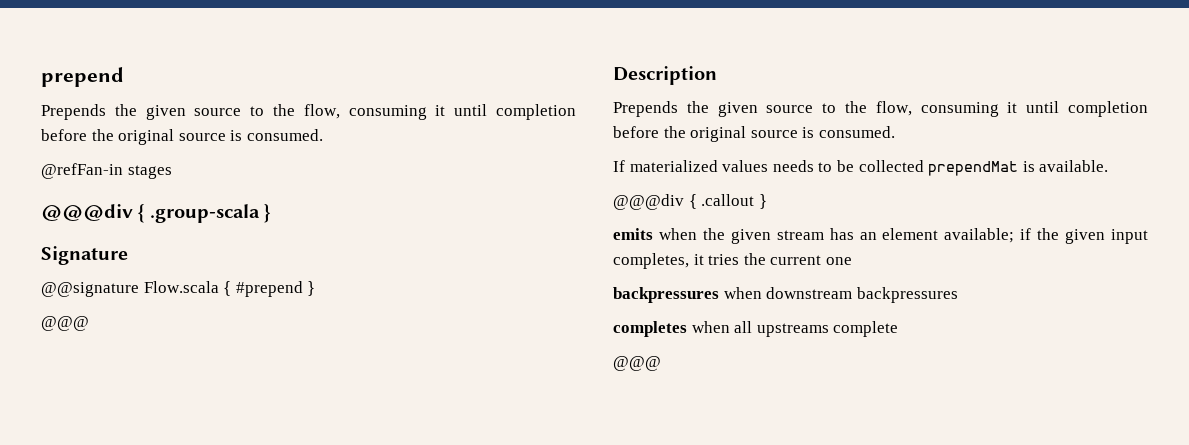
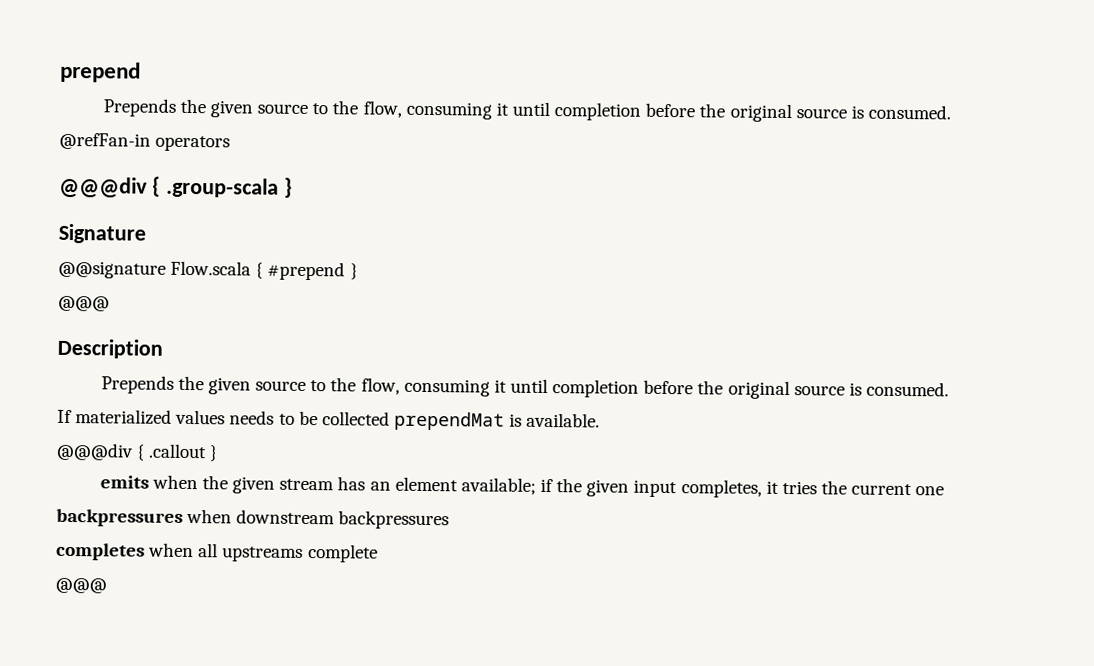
- @refFan-in stages
+ @refFan-in operators

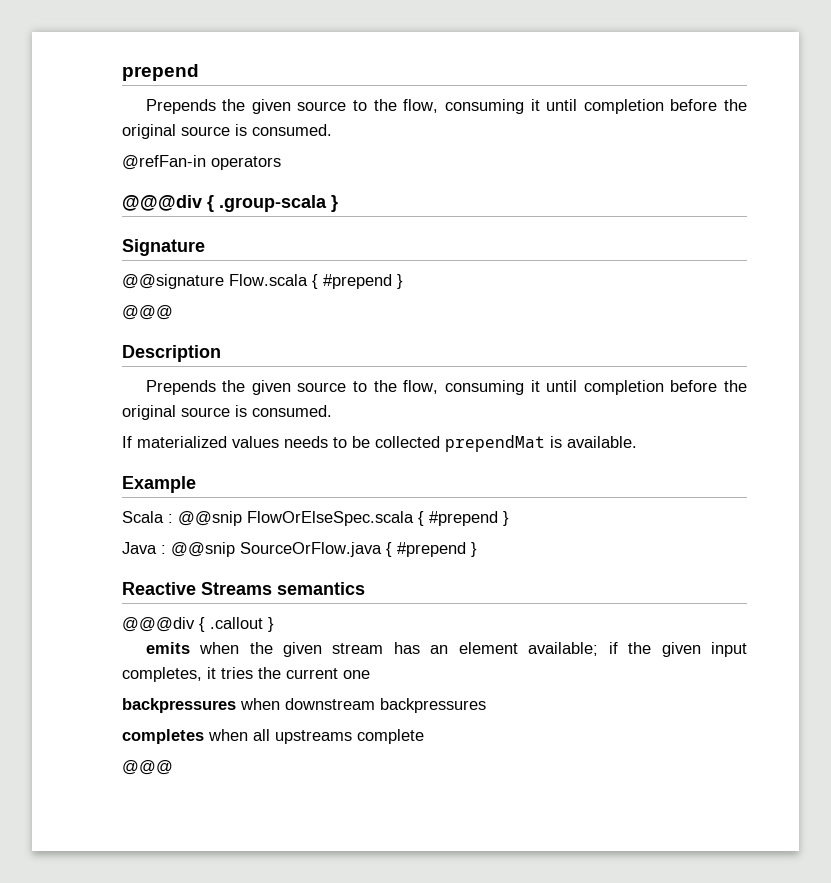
+ Example
+ Scala : @@snip FlowOrElseSpec.scala { #prepend }
+ Java : @@snip SourceOrFlow.java { #prepend }
+ Reactive Streams semantics

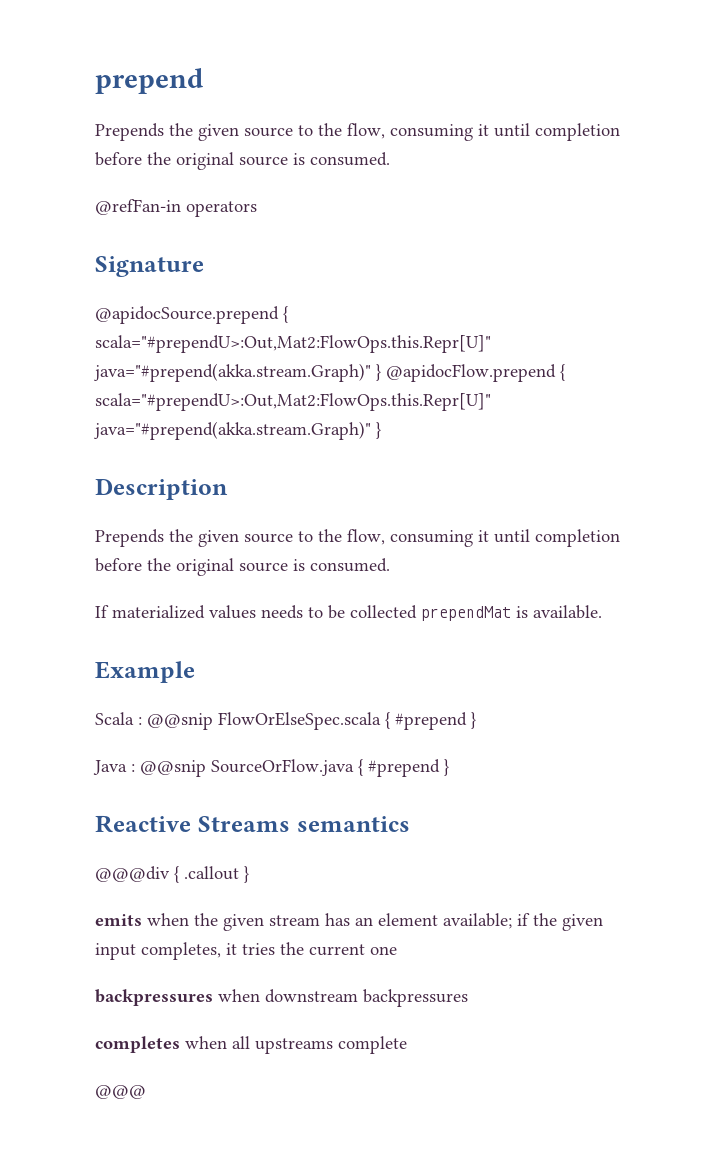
- @@@div { .group-scala }
  Signature
- @@signature Flow.scala { #prepend }
- @@@
+ @apidocSource.prepend { scala="#prependU>:Out,Mat2:FlowOps.this.Repr[U]" java="#prepend(akka.stream.Graph)" } @apidocFlow.prepend { scala="#prependU>:Out,Mat2:FlowOps.this.Repr[U]" java="#prepend(akka.stream.Graph)" }

